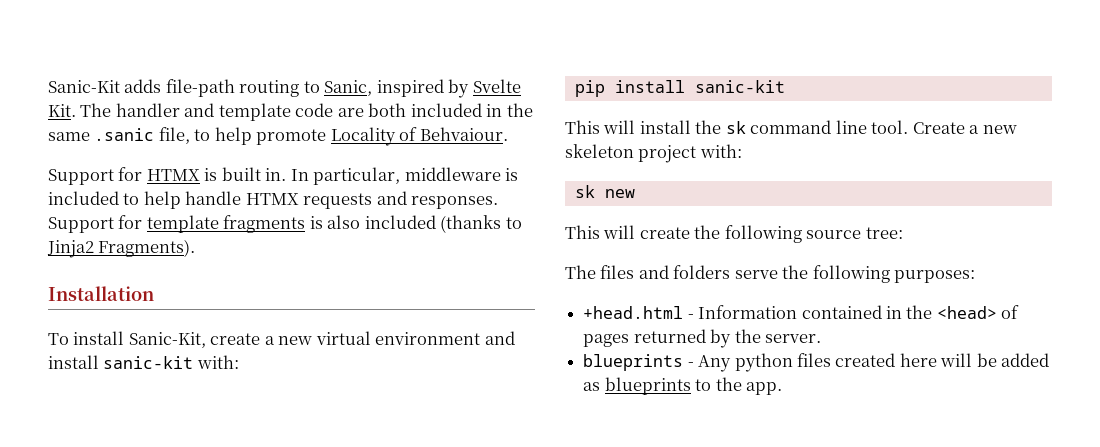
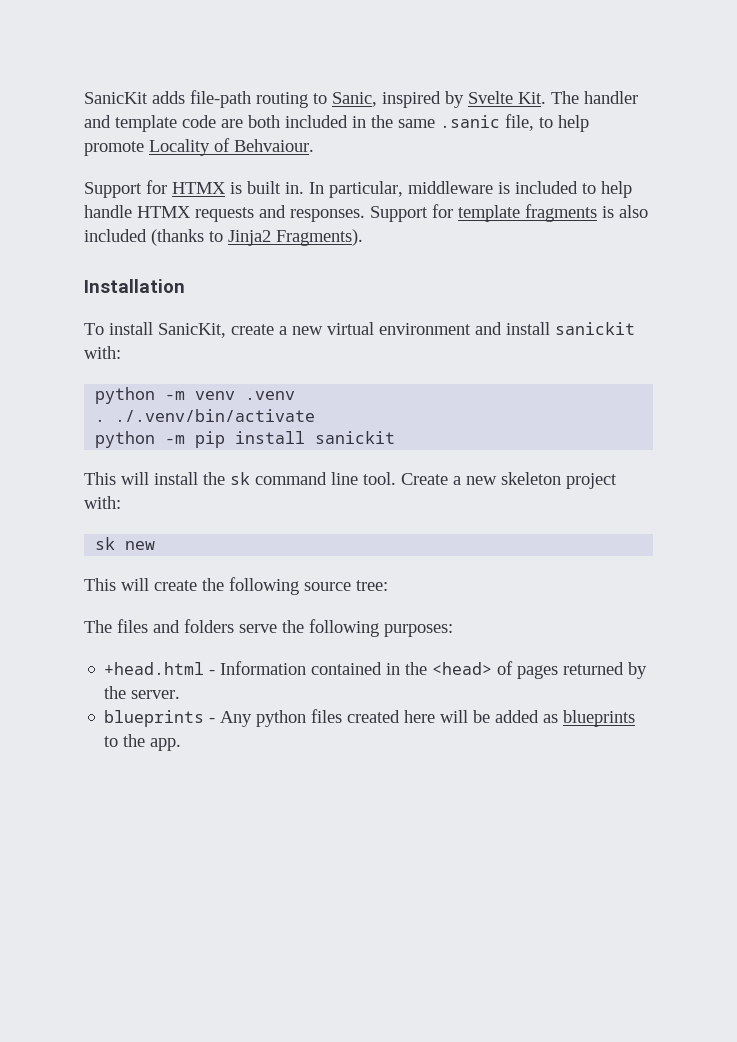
- Sanic-Kit adds file-path routing to Sanic, inspired by Svelte Kit. The handler and template code are both included in the same .sanic file, to help promote Locality of Behvaiour.
+ SanicKit adds file-path routing to Sanic, inspired by Svelte Kit. The handler and template code are both included in the same .sanic file, to help promote Locality of Behvaiour.
- To install Sanic-Kit, create a new virtual environment and install sanic-kit with:
- pip install sanic-kit
+ To install SanicKit, create a new virtual environment and install sanickit with:
+ python -m venv .venv
+ . ./.venv/bin/activate
+ python -m pip install sanickit

